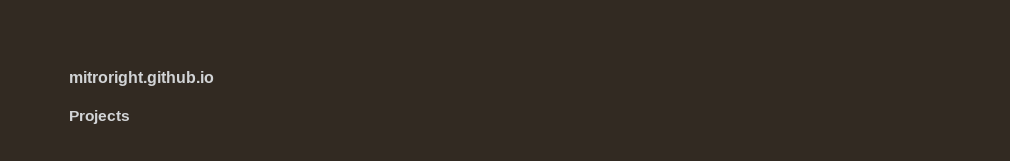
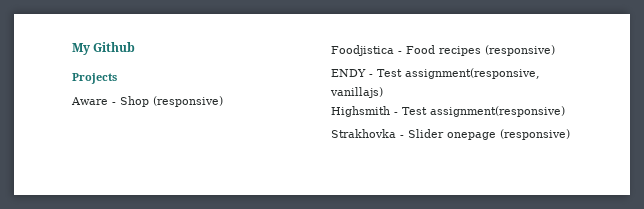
- mitroright.github.io
+ My Github
+ Aware - Shop (responsive)
+ Foodjistica - Food recipes (responsive)
+ ENDY - Test assignment(responsive, vanillajs)
+ Highsmith - Test assignment(responsive)
+ Strakhovka - Slider onepage (responsive)

